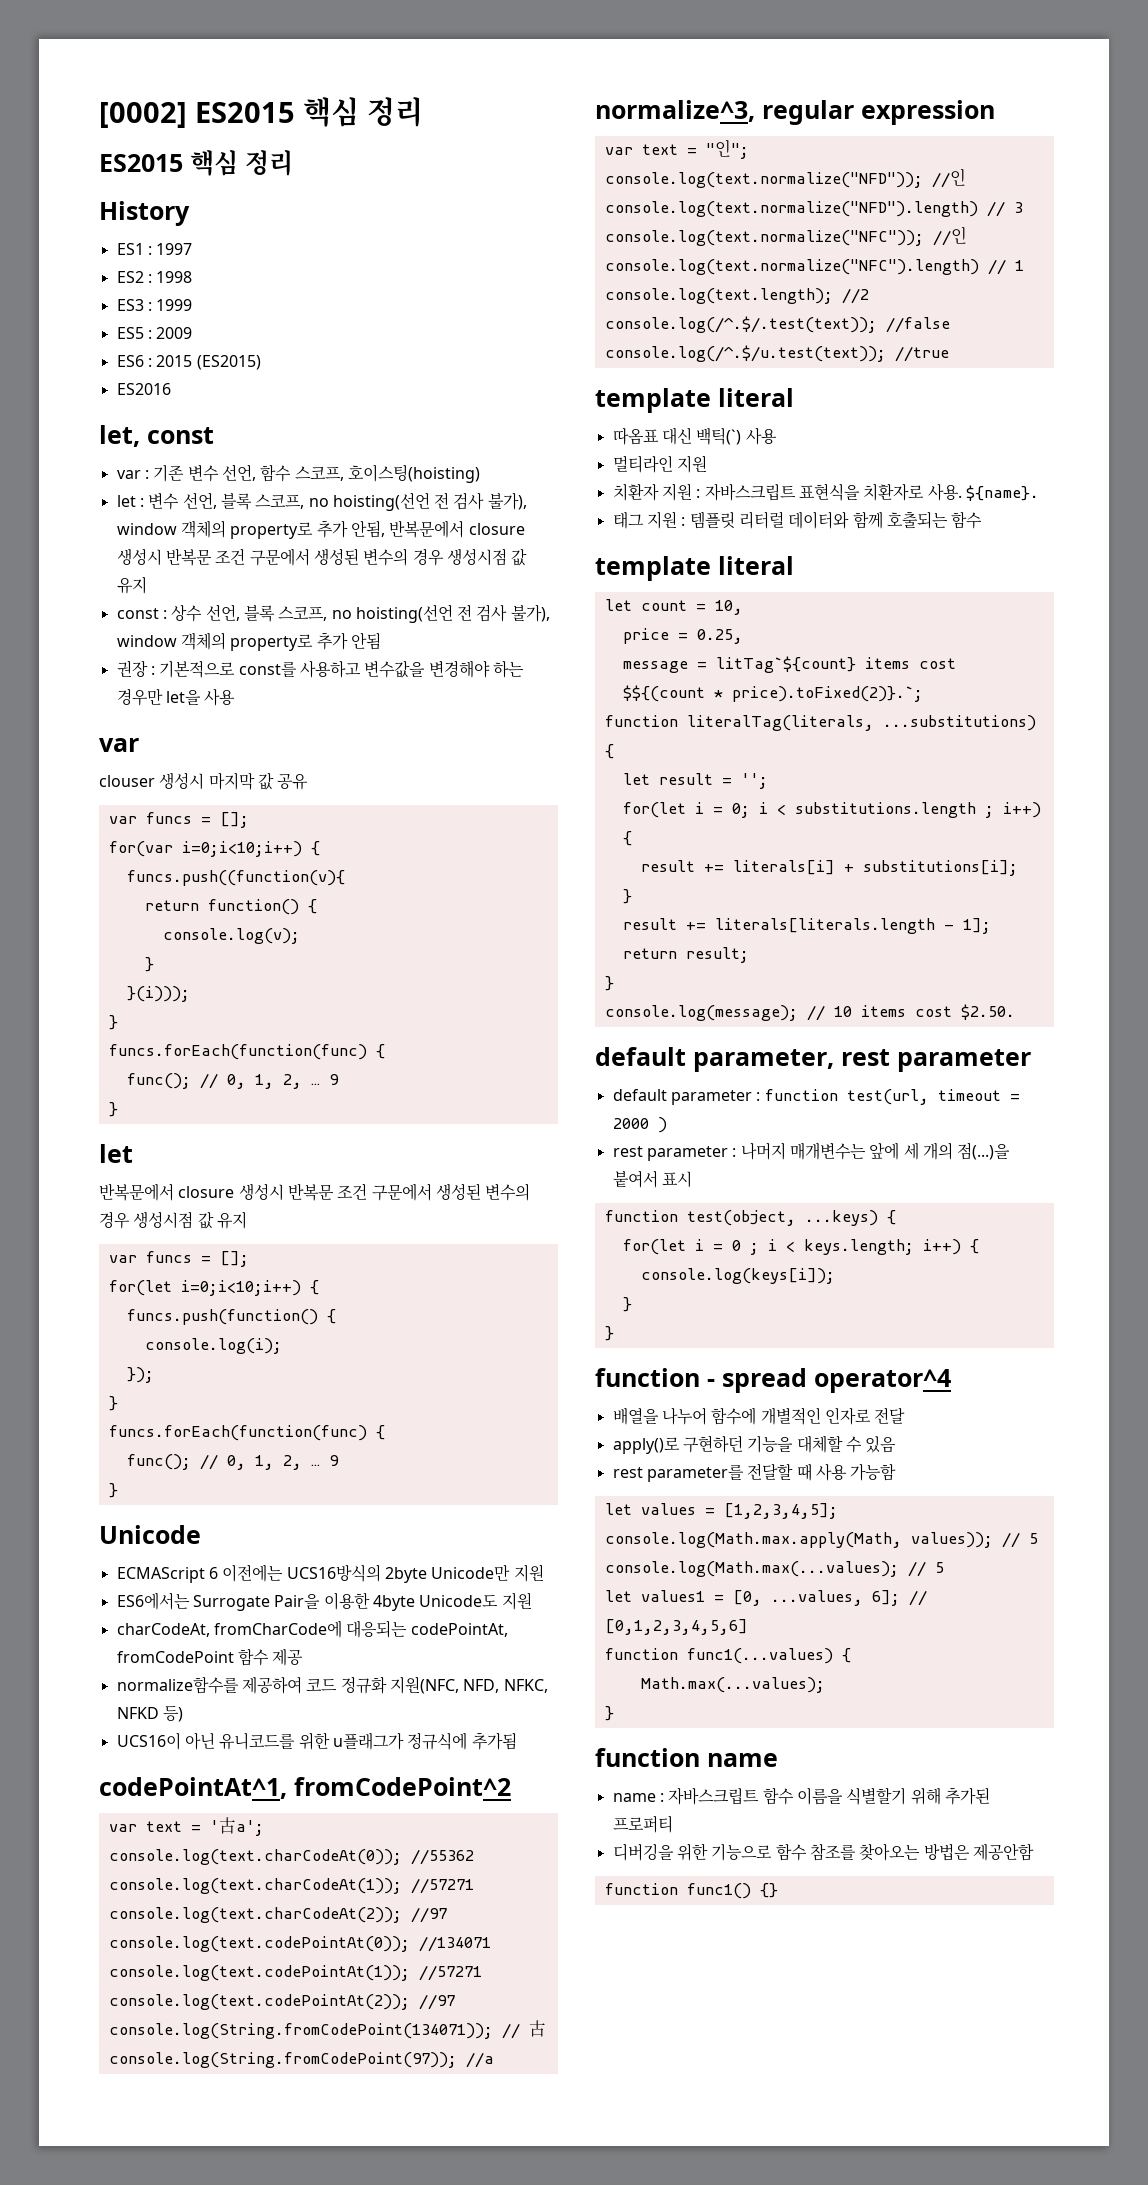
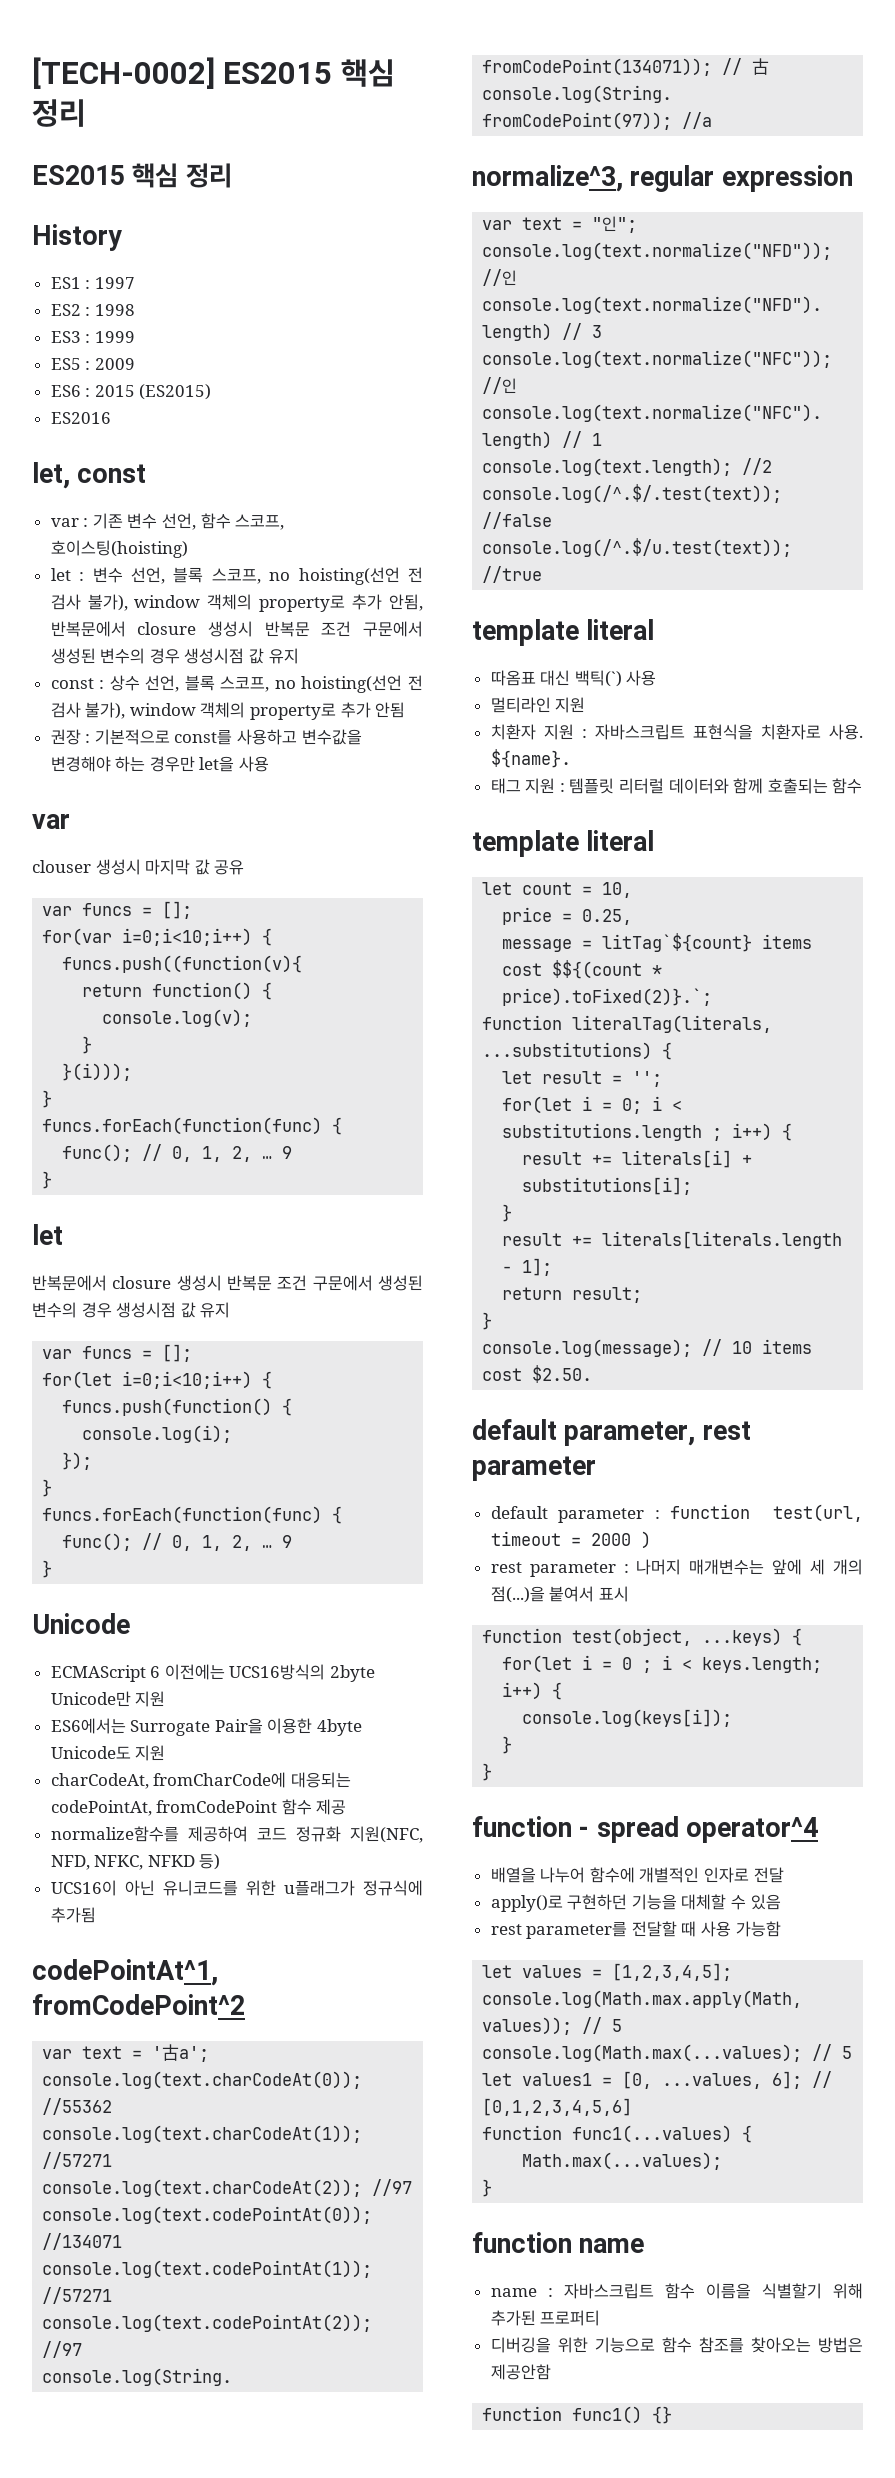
- [0002] ES2015 핵심 정리
+ [TECH-0002] ES2015 핵심 정리

